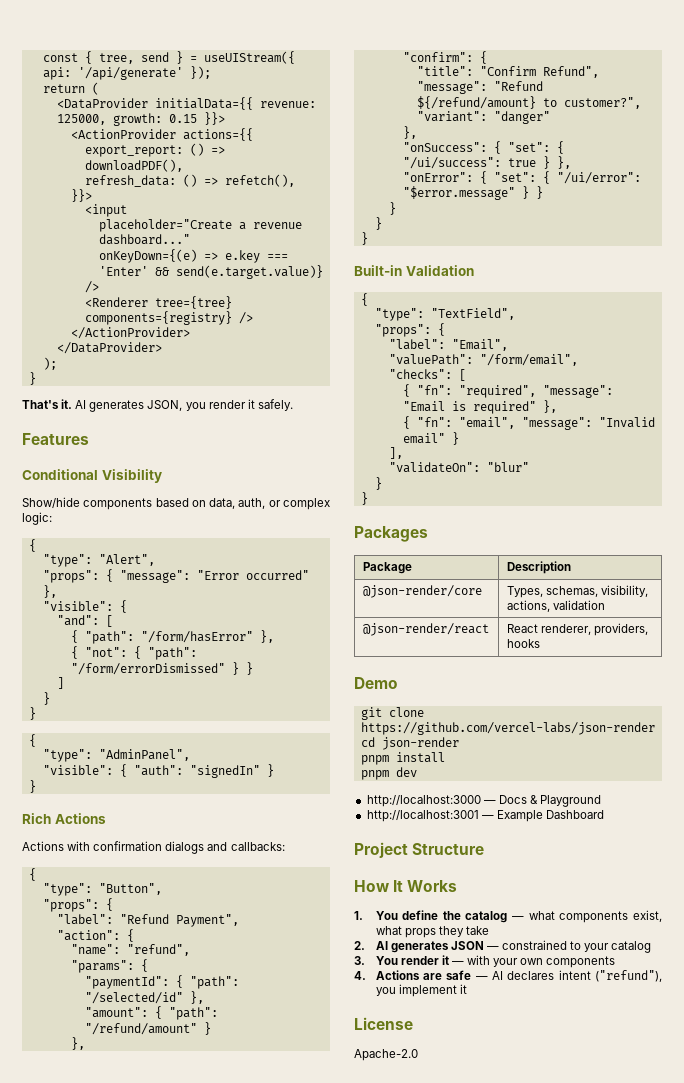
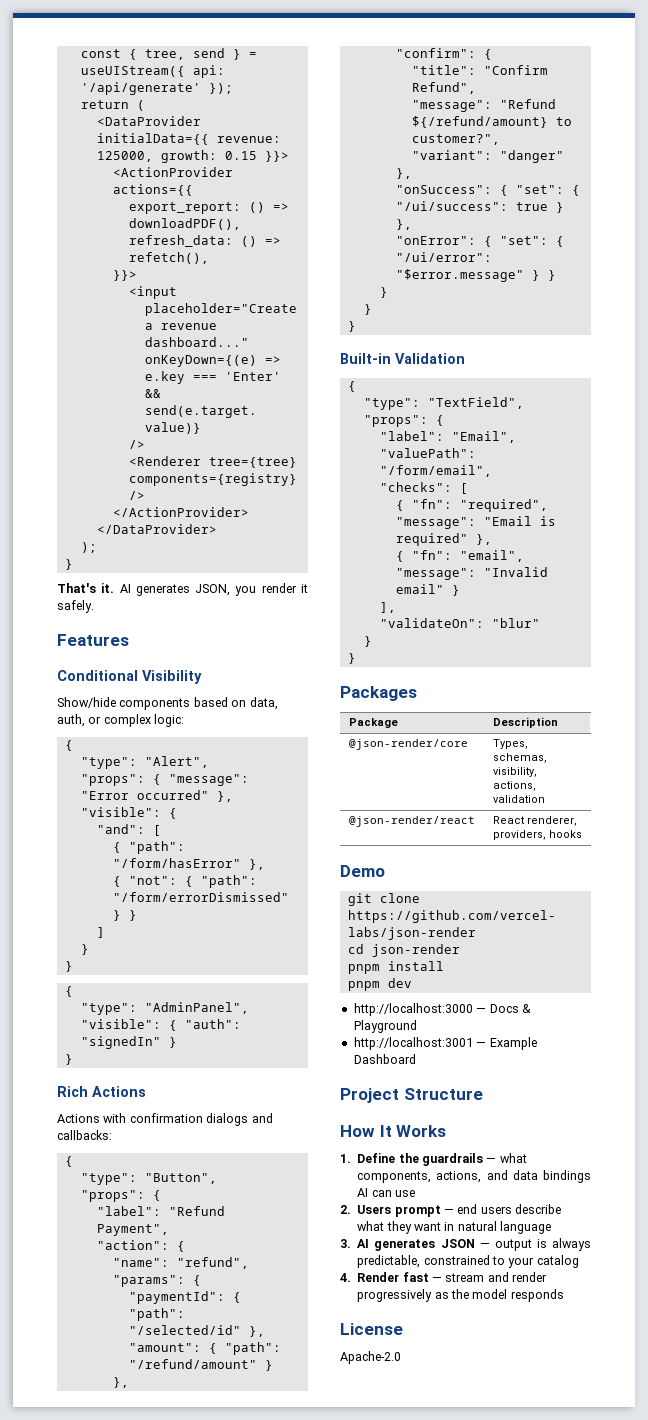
- 1. You define the catalog — what components exist, what props they take
- 2. AI generates JSON — constrained to your catalog
- 3. You render it — with your own components
- 4. Actions are safe — AI declares intent ("refund"), you implement it
+ 1. Define the guardrails — what components, actions, and data bindings AI can use
+ 2. Users prompt — end users describe what they want in natural language
+ 3. AI generates JSON — output is always predictable, constrained to your catalog
+ 4. Render fast — stream and render progressively as the model responds

